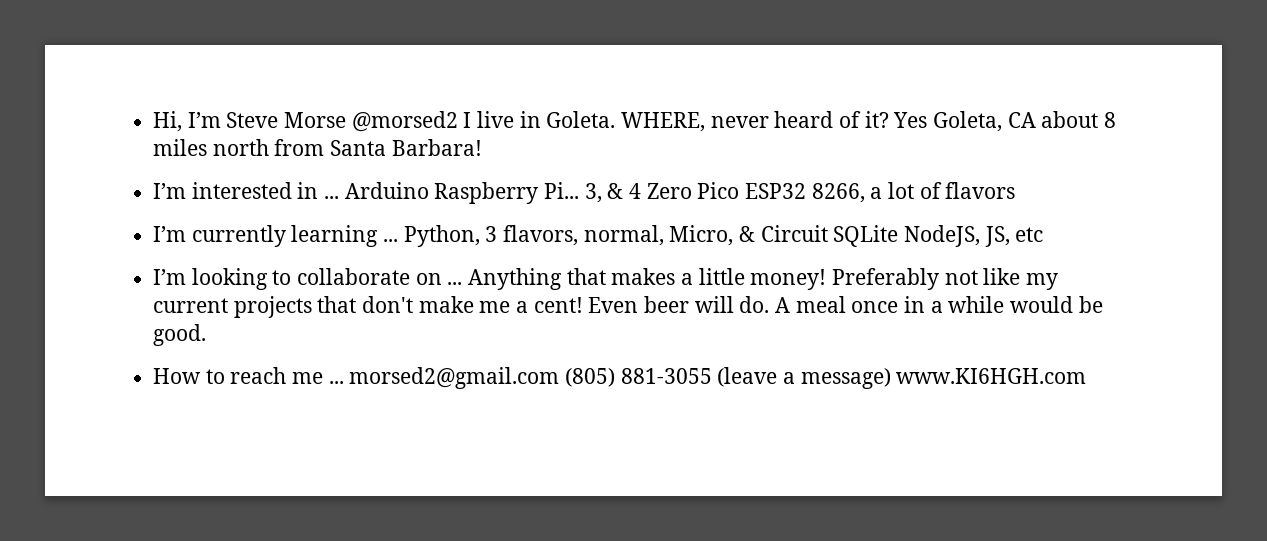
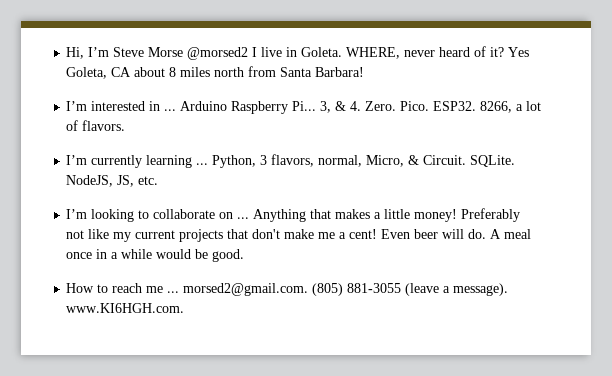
- 3, & 4 Zero Pico ESP32 8266, a lot of flavors
+ 3, & 4. Zero. Pico. ESP32. 8266, a lot of flavors.
- Python, 3 flavors, normal, Micro, & Circuit SQLite NodeJS, JS, etc
+ Python, 3 flavors, normal, Micro, & Circuit. SQLite. NodeJS, JS, etc.
- How to reach me ... morsed2@gmail.com (805) 881-3055 (leave a message) www.KI6HGH.com
+ How to reach me ... morsed2@gmail.com. (805) 881-3055 (leave a message). www.KI6HGH.com.

